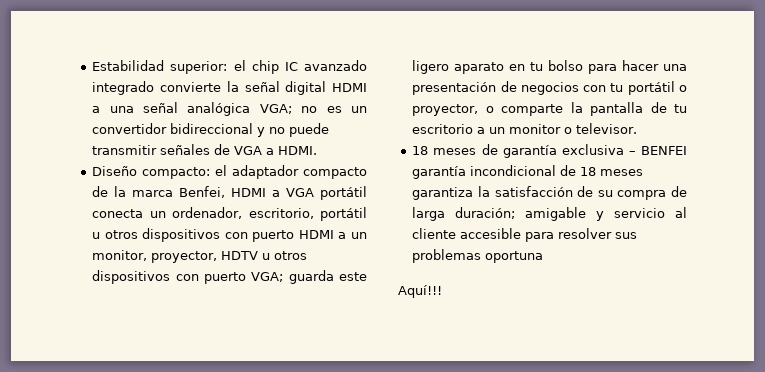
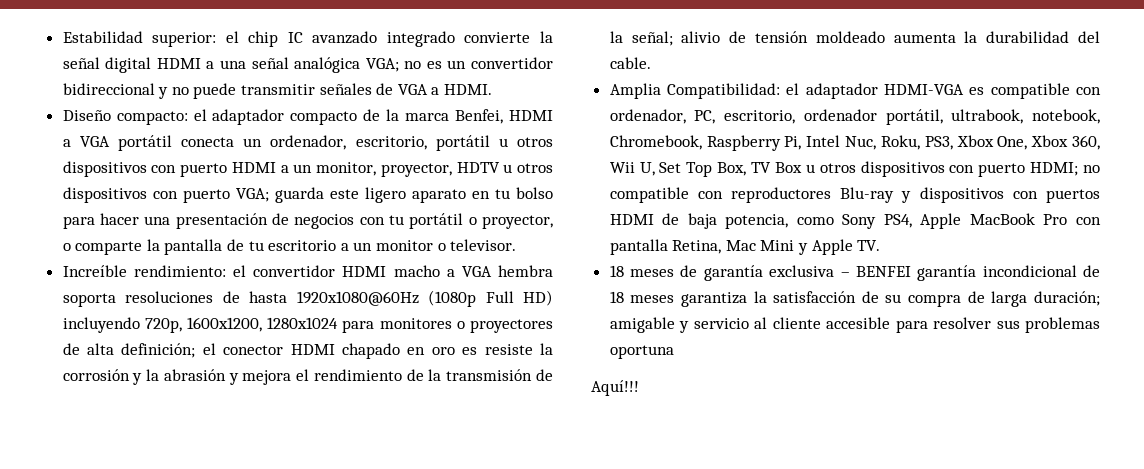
+ Increíble rendimiento: el convertidor HDMI macho a VGA hembra soporta resoluciones de hasta 1920x1080@60Hz (1080p Full HD) incluyendo 720p, 1600x1200, 1280x1024 para monitores o proyectores de alta definición; el conector HDMI chapado en oro es resiste la corrosión y la abrasión y mejora el rendimiento de la transmisión de la señal; alivio de tensión moldeado aumenta la durabilidad del cable.
+ Amplia Compatibilidad: el adaptador HDMI-VGA es compatible con ordenador, PC, escritorio, ordenador portátil, ultrabook, notebook, Chromebook, Raspberry Pi, Intel Nuc, Roku, PS3, Xbox One, Xbox 360, Wii U, Set Top Box, TV Box u otros dispositivos con puerto HDMI; no compatible con reproductores Blu-ray y dispositivos con puertos HDMI de baja potencia, como Sony PS4, Apple MacBook Pro con pantalla Retina, Mac Mini y Apple TV.

